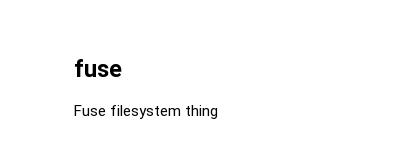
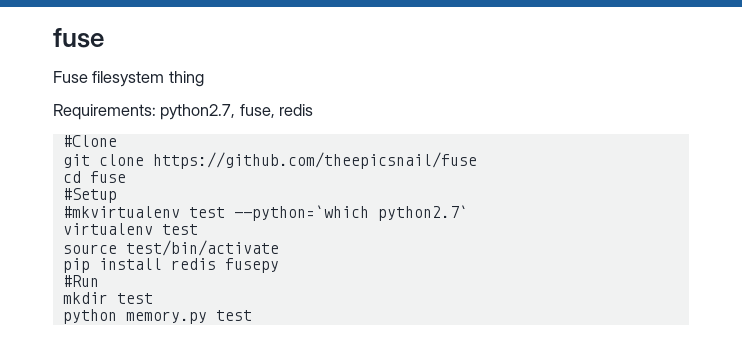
+ Requirements: python2.7, fuse, redis
+ #Clone
+ git clone https://github.com/theepicsnail/fuse
+ cd fuse
+ #Setup
+ #mkvirtualenv test --python=`which python2.7`
+ virtualenv test
+ source test/bin/activate
+ pip install redis fusepy
+ #Run
+ mkdir test
+ python memory.py test

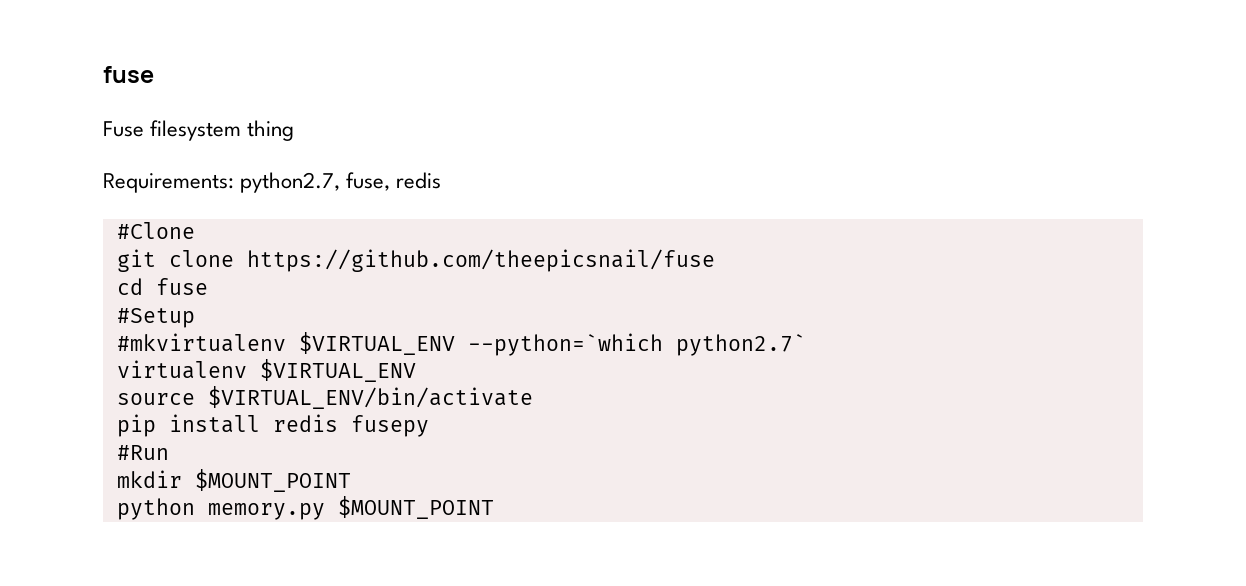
- #mkvirtualenv test --python=`which python2.7`
+ #mkvirtualenv $VIRTUAL_ENV --python=`which python2.7`
- virtualenv test
+ virtualenv $VIRTUAL_ENV
- source test/bin/activate
+ source $VIRTUAL_ENV/bin/activate
- mkdir test
+ mkdir $MOUNT_POINT
- python memory.py test
+ python memory.py $MOUNT_POINT

